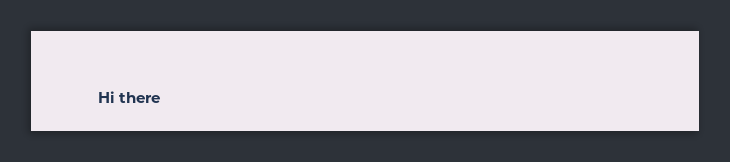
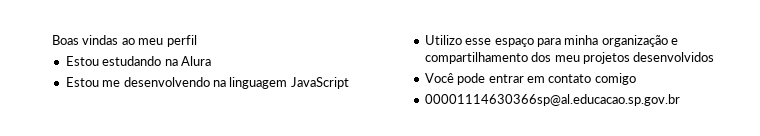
- Hi there
+ Boas vindas ao meu perfil
+ Estou estudando na Alura
+ Estou me desenvolvendo na linguagem JavaScript
+ Utilizo esse espaço para minha organização e compartilhamento dos meu projetos desenvolvidos
+ Você pode entrar em contato comigo
+ 00001114630366sp@al.educacao.sp.gov.br

